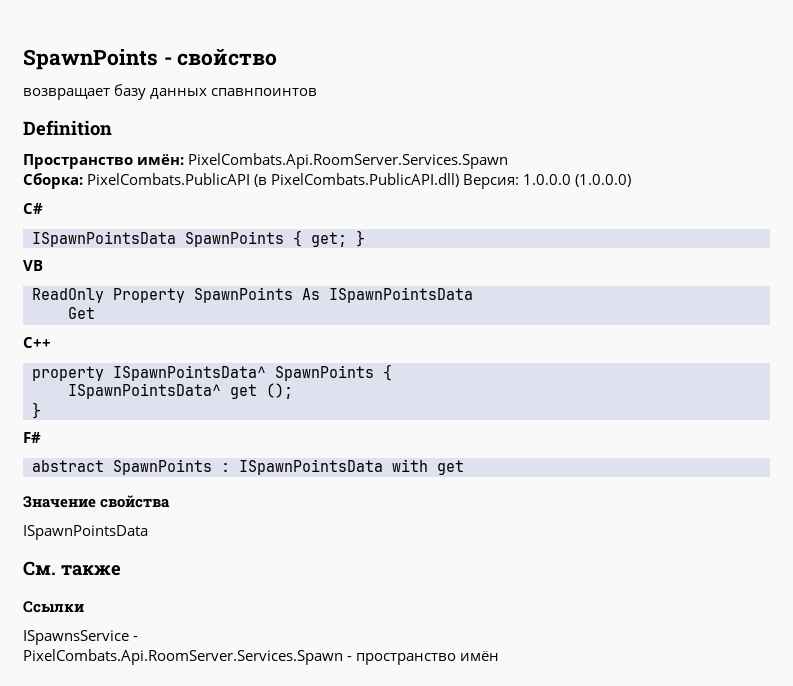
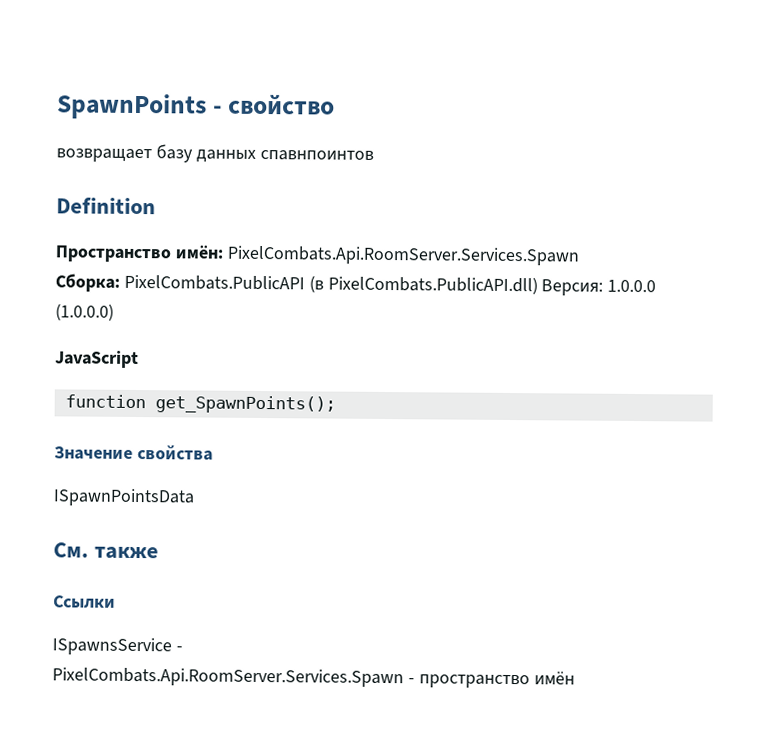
- C#
- ISpawnPointsData SpawnPoints { get; }
- VB
- ReadOnly Property SpawnPoints As ISpawnPointsData
- Get
- C++
- property ISpawnPointsData^ SpawnPoints {
- ISpawnPointsData^ get ();
- }
- F#
- abstract SpawnPoints : ISpawnPointsData with get
+ JavaScript
+ function get_SpawnPoints();

